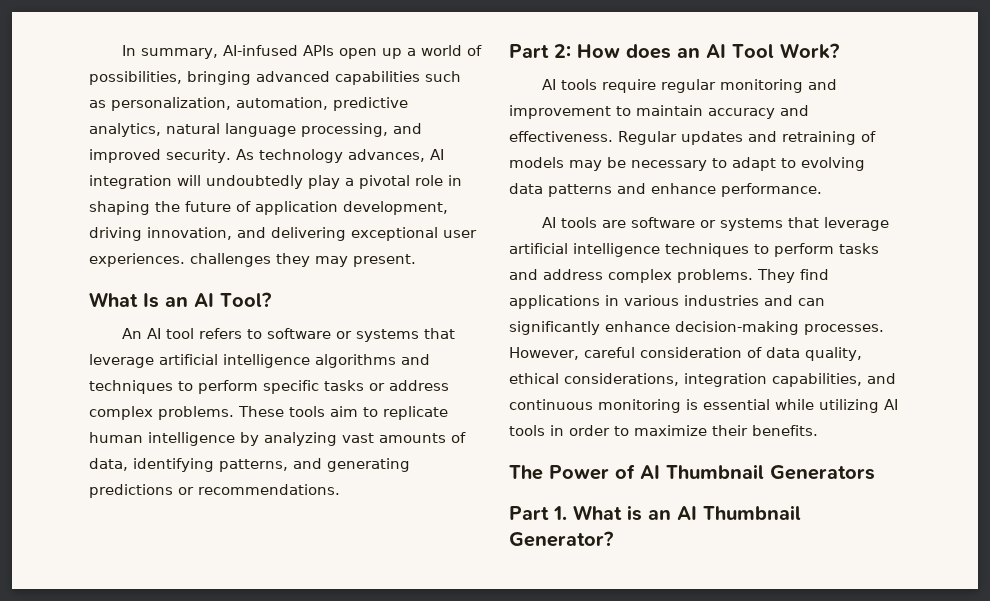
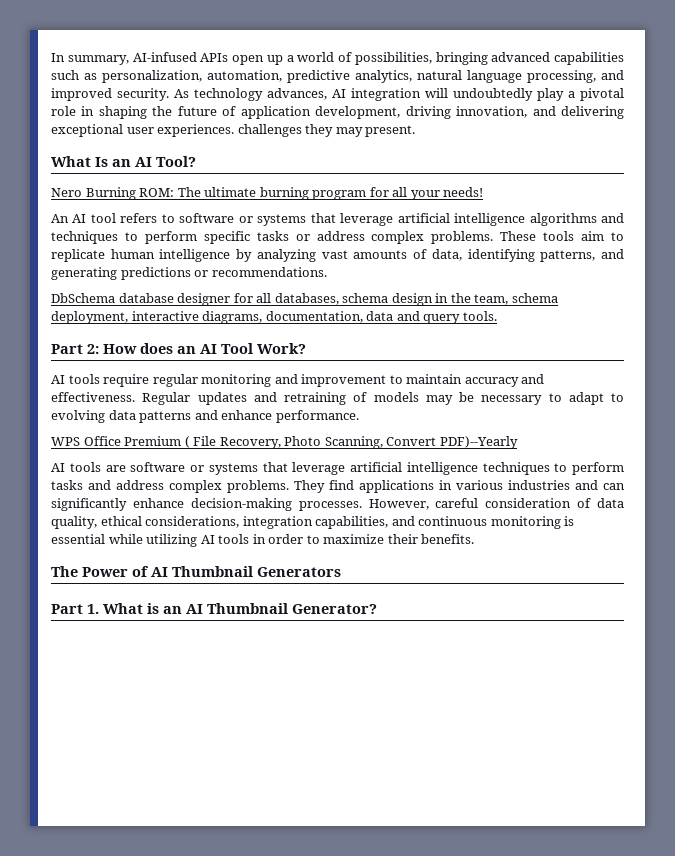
+ Nero Burning ROM: The ultimate burning program for all your needs!
+ DbSchema database designer for all databases, schema design in the team, schema deployment, interactive diagrams, documentation, data and query tools.
+ WPS Office Premium ( File Recovery, Photo Scanning, Convert PDF)--Yearly

